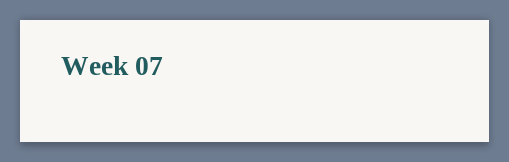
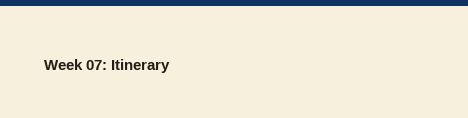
- Week 07
+ Week 07: Itinerary

